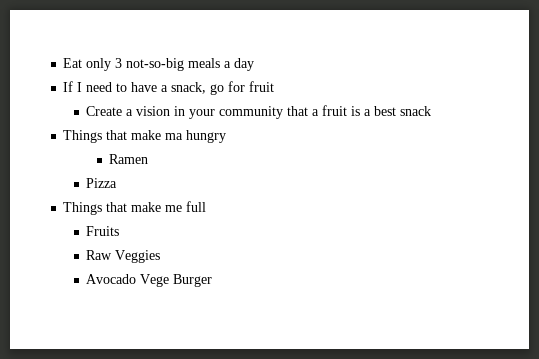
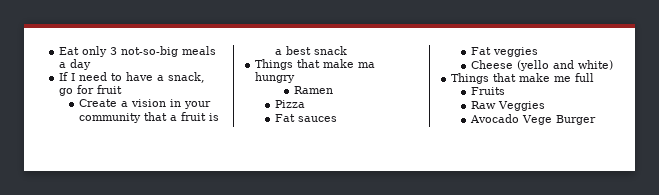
+ Fat sauces
+ Fat veggies
+ Cheese (yello and white)

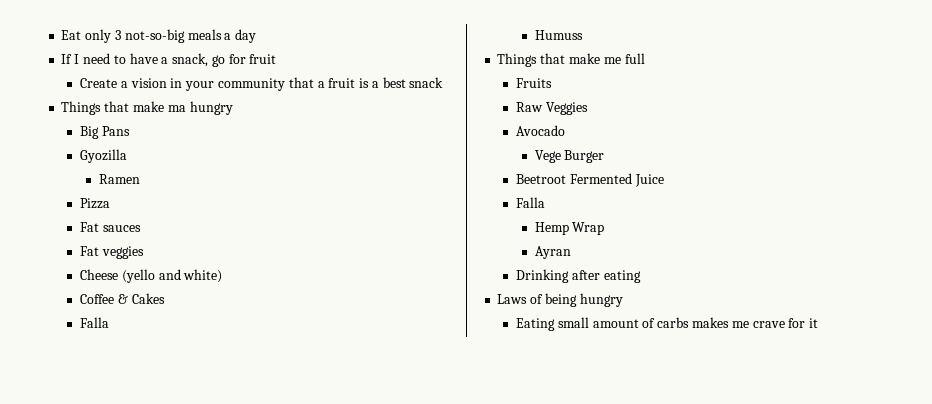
+ Big Pans
+ Gyozilla
+ Coffee & Cakes
+ Falla
+ Humuss
- Avocado Vege Burger
+ Avocado
+ Vege Burger
+ Beetroot Fermented Juice
+ Falla
+ Hemp Wrap
+ Ayran
+ Drinking after eating
+ Laws of being hungry
+ Eating small amount of carbs makes me crave for it

